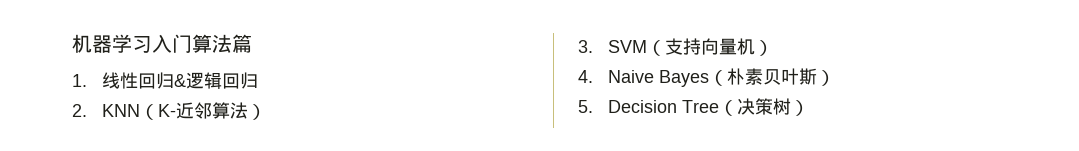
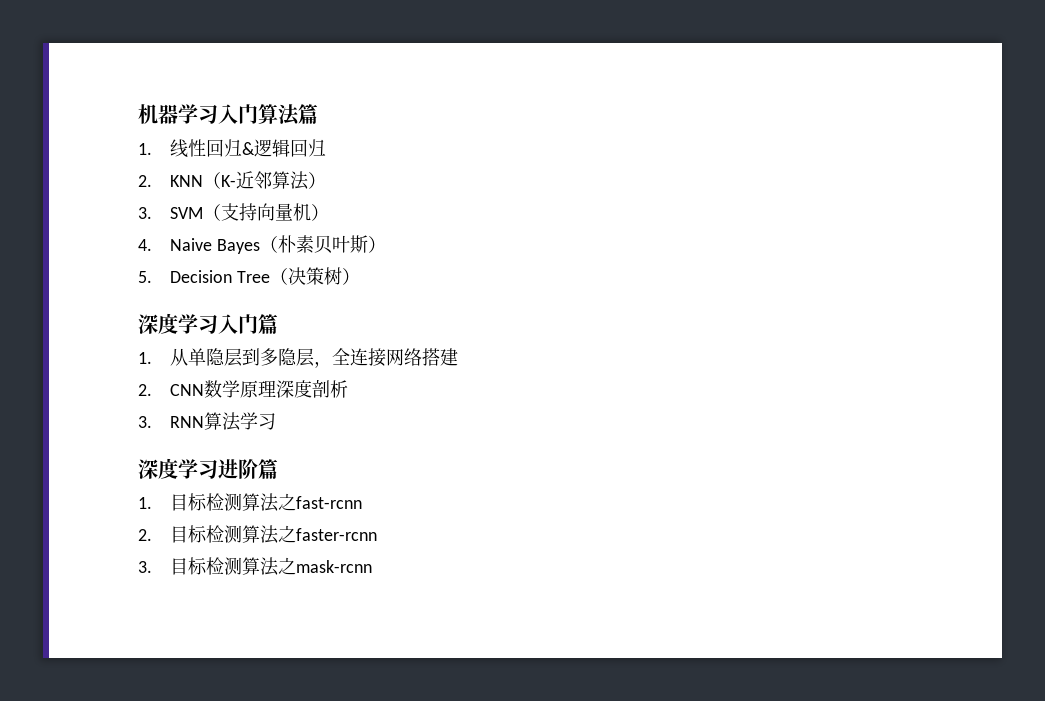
+ 深度学习入门篇
+ 1.从单隐层到多隐层，全连接网络搭建
+ 2. CNN数学原理深度剖析
+ 3. RNN算法学习
+ 深度学习进阶篇
+ 1.目标检测算法之fast-rcnn
+ 2.目标检测算法之faster-rcnn
+ 3.目标检测算法之mask-rcnn

